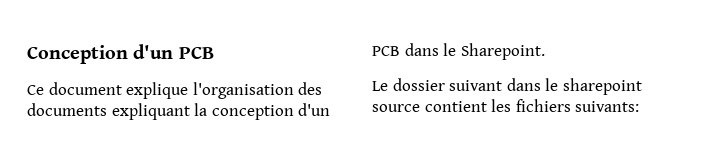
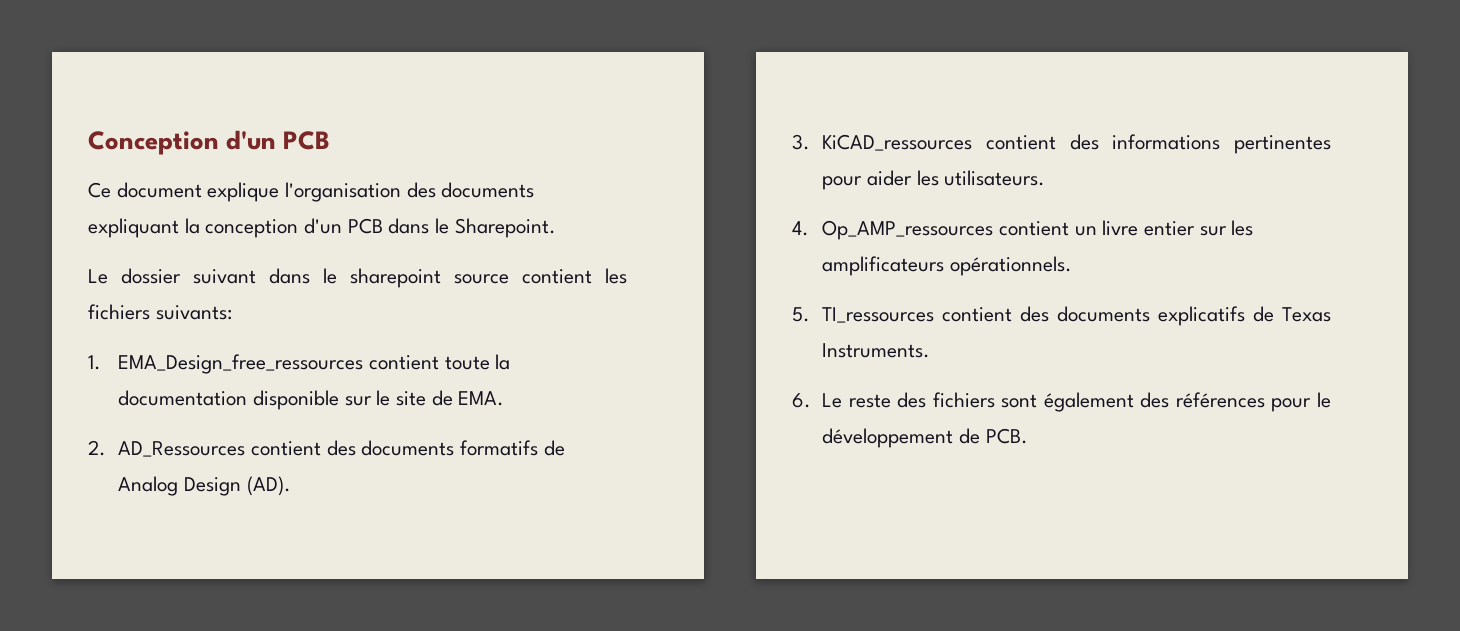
+ 1. EMA_Design_free_ressources contient toute la documentation disponible sur le site de EMA.
+ 2. AD_Ressources contient des documents formatifs de Analog Design (AD).
+ 3. KiCAD_ressources contient des informations pertinentes pour aider les utilisateurs.
+ 4. Op_AMP_ressources contient un livre entier sur les amplificateurs opérationnels.
+ 5. TI_ressources contient des documents explicatifs de Texas Instruments.
+ 6. Le reste des fichiers sont également des références pour le développement de PCB.

